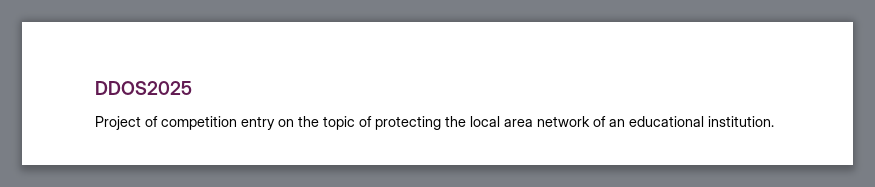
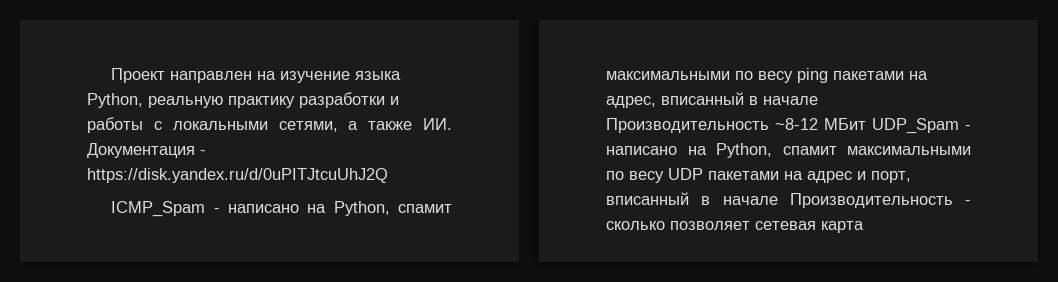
- DDOS2025
- Project of competition entry on the topic of protecting the local area network of an educational institution.
+ Проект направлен на изучение языка Python, реальную практику разработки и работы с локальными сетями, а также ИИ. Документация - https://disk.yandex.ru/d/0uPITJtcuUhJ2Q
+ ICMP_Spam - написано на Python, спамит максимальными по весу ping пакетами на адрес, вписанный в начале Производительность ~8-12 МБит UDP_Spam - написано на Python, спамит максимальными по весу UDP пакетами на адрес и порт, вписанный в начале Производительность - сколько позволяет сетевая карта

